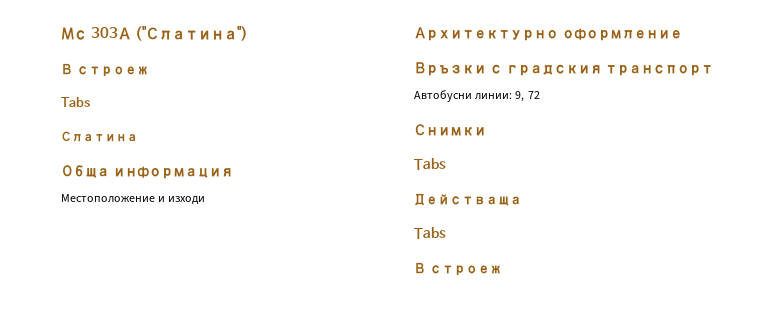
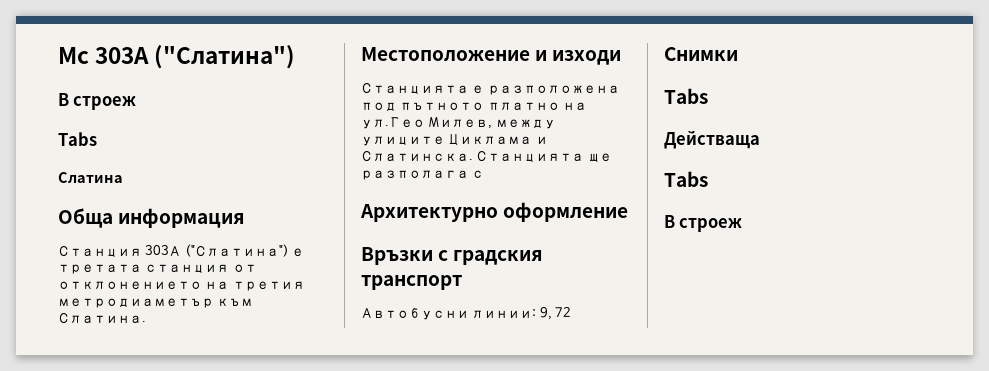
+ Станция 303А ("Слатина") е третата станция от отклонението на третия метродиаметър към Слатина.
  Местоположение и изходи
+ Станцията е разположена под пътното платно на ул.Гео Милев, между улиците Циклама и Слатинска. Станцията ще разполага с

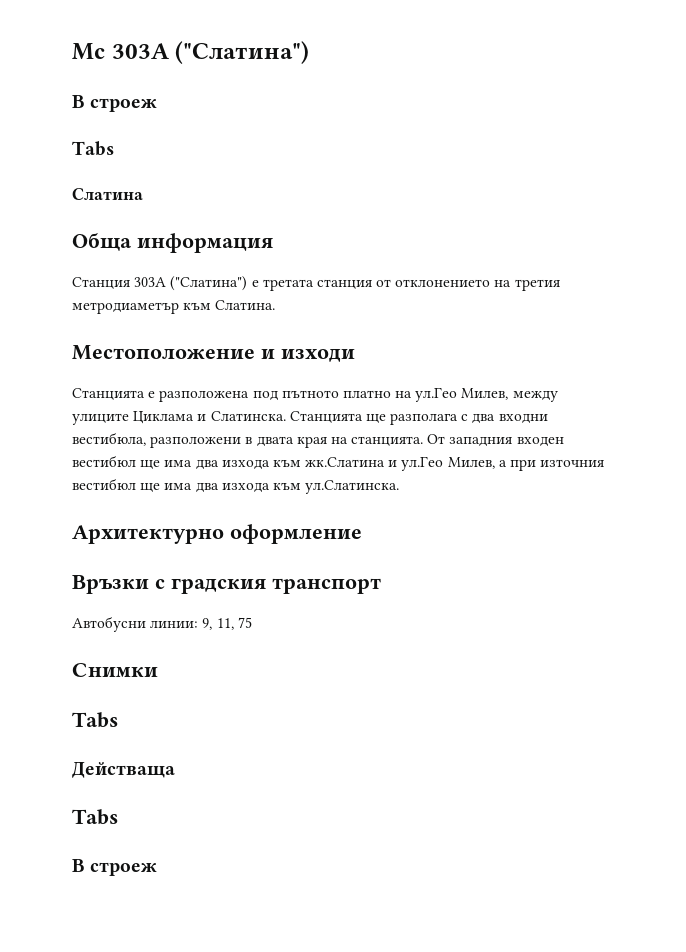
- Станцията ще разполага с
+ Станцията ще разполага с два входни вестибюла, разположени в двата края на станцията. От западния входен вестибюл ще има два изхода към жк.Слатина и ул.Гео Милев, а при източния вестибюл ще има два изхода към ул.Слатинска.
- Автобусни линии: 9, 72
+ Автобусни линии: 9, 11, 75

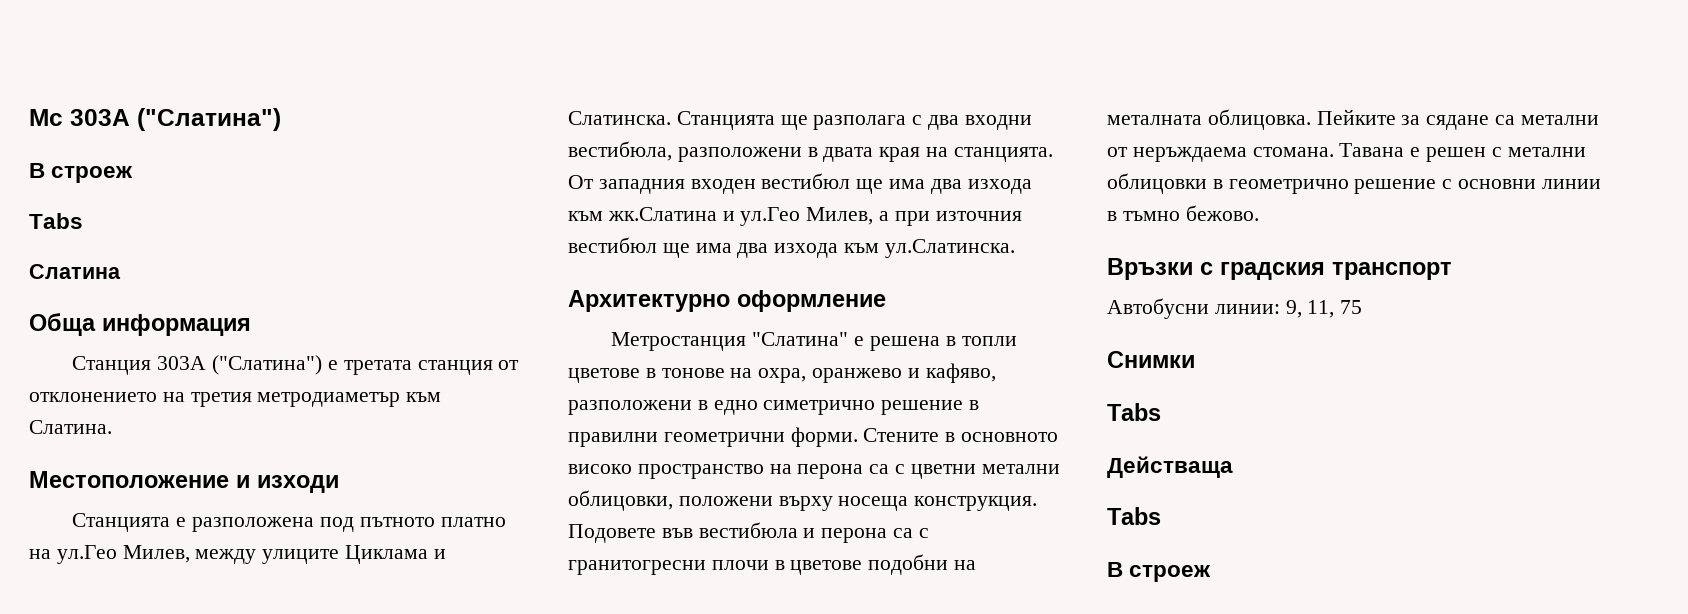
+ Метростанция "Слатина" е решена в топли цветове в тонове на охра, оранжево и кафяво, разположени в едно симетрично решение в правилни геометрични форми. Стените в основното високо пространство на перона са с цветни метални облицовки, положени върху носеща конструкция. Подовете във вестибюла и перона са с гранитогресни плочи в цветове подобни на металната облицовка. Пейките за сядане са метални от неръждаема стомана. Тавана е решен с метални облицовки в геометрично решение с основни линии в тъмно бежово.

